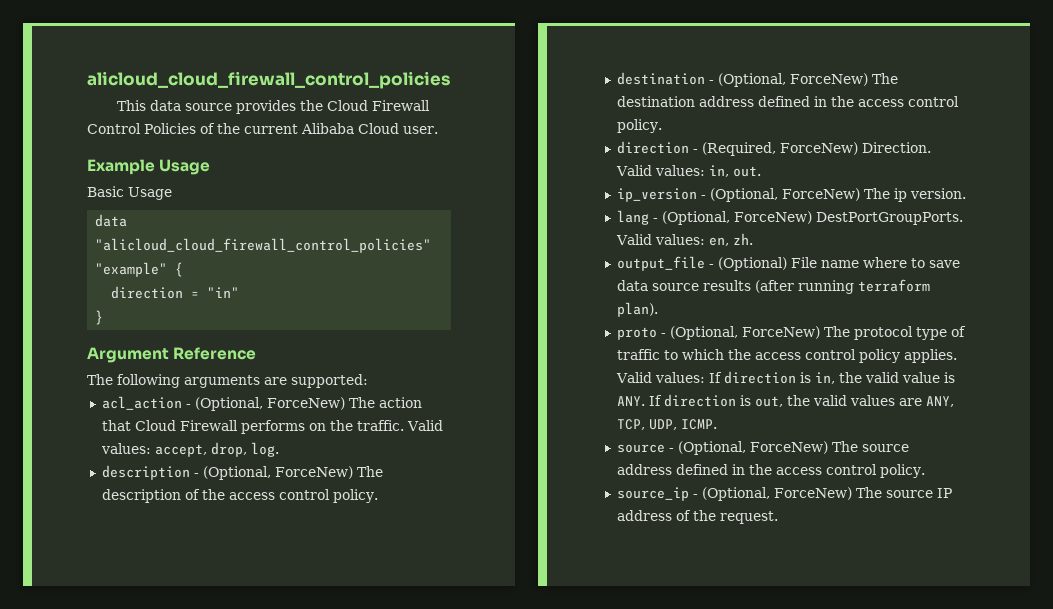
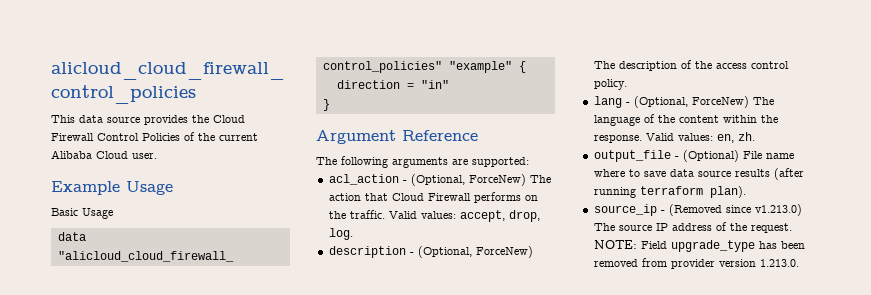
- destination - (Optional, ForceNew) The destination address defined in the access control policy.
- direction - (Required, ForceNew) Direction. Valid values: in, out.
- ip_version - (Optional, ForceNew) The ip version.
- lang - (Optional, ForceNew) DestPortGroupPorts.
+ lang - (Optional, ForceNew) The language of the content within the response.
- proto - (Optional, ForceNew) The protocol type of traffic to which the access control policy applies. Valid values: If direction is in, the valid value is ANY. If direction is out, the valid values are ANY, TCP, UDP, ICMP.
- source - (Optional, ForceNew) The source address defined in the access control policy.
- source_ip - (Optional, ForceNew) The source IP address of the request.
+ source_ip - (Removed since v1.213.0) The source IP address of the request.
+ NOTE: Field upgrade_type has been removed from provider version 1.213.0.

